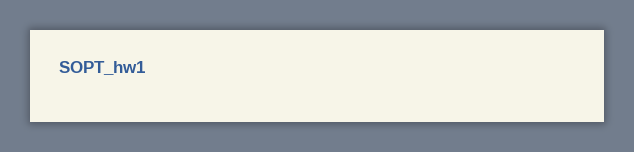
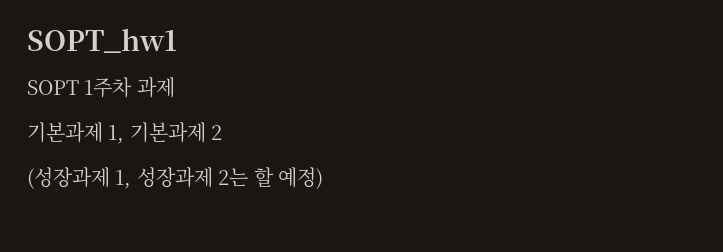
+ SOPT 1주차 과제
+ 기본과제 1, 기본과제 2
+ (성장과제 1, 성장과제 2는 할 예정)

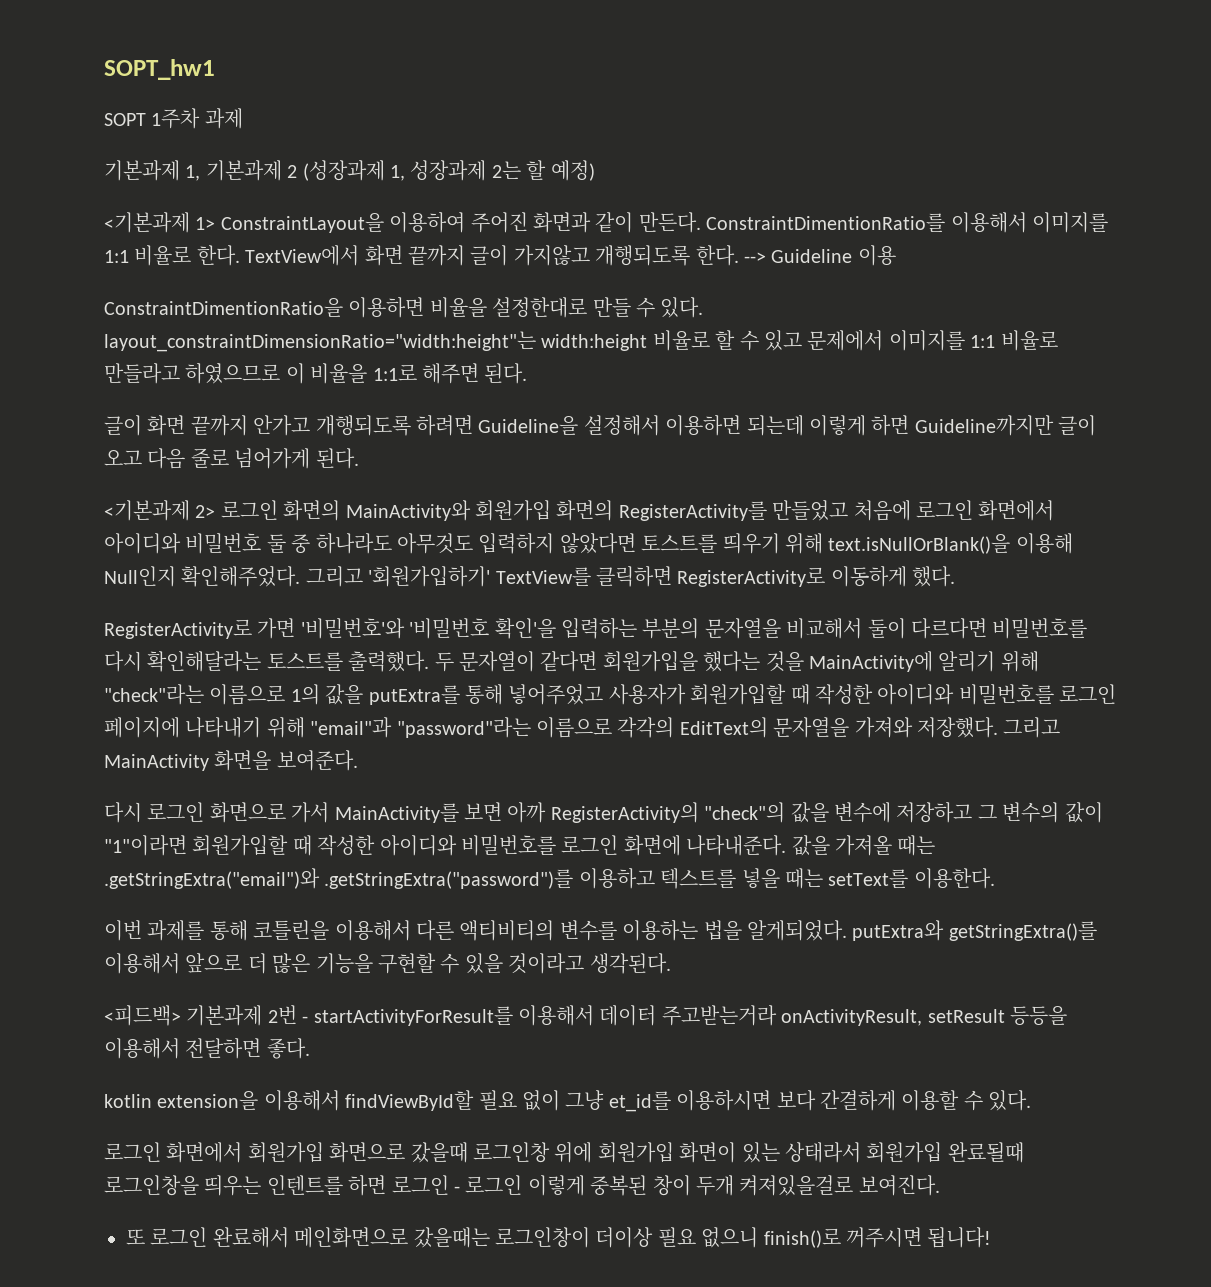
- 기본과제 1, 기본과제 2
- (성장과제 1, 성장과제 2는 할 예정)
+ 기본과제 1, 기본과제 2 (성장과제 1, 성장과제 2는 할 예정)
+ <기본과제 1> ConstraintLayout을 이용하여 주어진 화면과 같이 만든다. ConstraintDimentionRatio를 이용해서 이미지를 1:1 비율로 한다. TextView에서 화면 끝까지 글이 가지않고 개행되도록 한다. --> Guideline 이용
+ ConstraintDimentionRatio을 이용하면 비율을 설정한대로 만들 수 있다. layout_constraintDimensionRatio="width:height"는 width:height 비율로 할 수 있고 문제에서 이미지를 1:1 비율로 만들라고 하였으므로 이 비율을 1:1로 해주면 된다.
+ 글이 화면 끝까지 안가고 개행되도록 하려면 Guideline을 설정해서 이용하면 되는데 이렇게 하면 Guideline까지만 글이 오고 다음 줄로 넘어가게 된다.
+ <기본과제 2> 로그인 화면의 MainActivity와 회원가입 화면의 RegisterActivity를 만들었고 처음에 로그인 화면에서 아이디와 비밀번호 둘 중 하나라도 아무것도 입력하지 않았다면 토스트를 띄우기 위해 text.isNullOrBlank()을 이용해 Null인지 확인해주었다. 그리고 '회원가입하기' TextView를 클릭하면 RegisterActivity로 이동하게 했다.
+ RegisterActivity로 가면 '비밀번호'와 '비밀번호 확인'을 입력하는 부분의 문자열을 비교해서 둘이 다르다면 비밀번호를 다시 확인해달라는 토스트를 출력했다. 두 문자열이 같다면 회원가입을 했다는 것을 MainActivity에 알리기 위해 "check"라는 이름으로 1의 값을 putExtra를 통해 넣어주었고 사용자가 회원가입할 때 작성한 아이디와 비밀번호를 로그인 페이지에 나타내기 위해 "email"과 "password"라는 이름으로 각각의 EditText의 문자열을 가져와 저장했다. 그리고 MainActivity 화면을 보여준다.
+ 다시 로그인 화면으로 가서 MainActivity를 보면 아까 RegisterActivity의 "check"의 값을 변수에 저장하고 그 변수의 값이 "1"이라면 회원가입할 때 작성한 아이디와 비밀번호를 로그인 화면에 나타내준다. 값을 가져올 때는 .getStringExtra("email")와 .getStringExtra("password")를 이용하고 텍스트를 넣을 때는 setText를 이용한다.
+ 이번 과제를 통해 코틀린을 이용해서 다른 액티비티의 변수를 이용하는 법을 알게되었다. putExtra와 getStringExtra()를 이용해서 앞으로 더 많은 기능을 구현할 수 있을 것이라고 생각된다.
+ <피드백> 기본과제 2번 - startActivityForResult를 이용해서 데이터 주고받는거라 onActivityResult, setResult 등등을 이용해서 전달하면 좋다.
+ kotlin extension을 이용해서 findViewById할 필요 없이 그냥 et_id를 이용하시면 보다 간결하게 이용할 수 있다.
+ 로그인 화면에서 회원가입 화면으로 갔을때 로그인창 위에 회원가입 화면이 있는 상태라서 회원가입 완료될때 로그인창을 띄우는 인텐트를 하면 로그인 - 로그인 이렇게 중복된 창이 두개 켜져있을걸로 보여진다.
+ 또 로그인 완료해서 메인화면으로 갔을때는 로그인창이 더이상 필요 없으니 finish()로 꺼주시면 됩니다!

